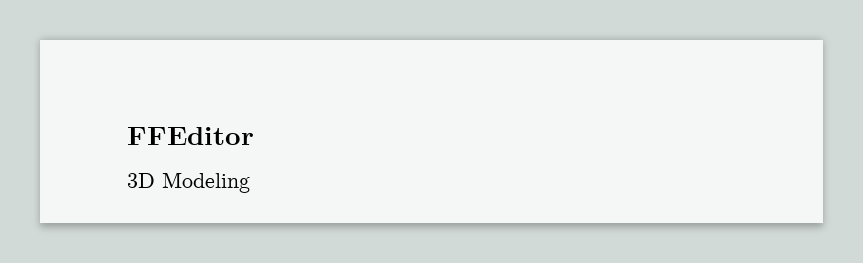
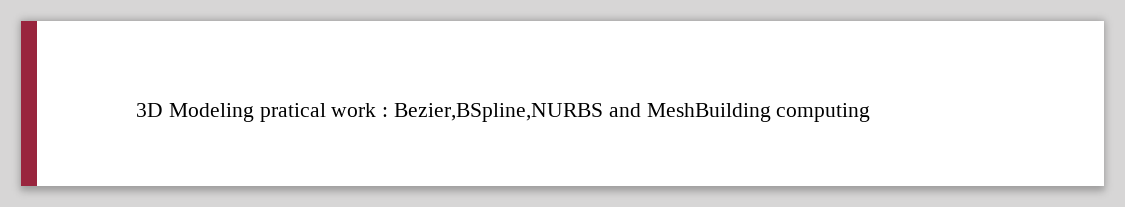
- FFEditor
- 3D Modeling
+ 3D Modeling pratical work : Bezier,BSpline,NURBS and MeshBuilding computing

